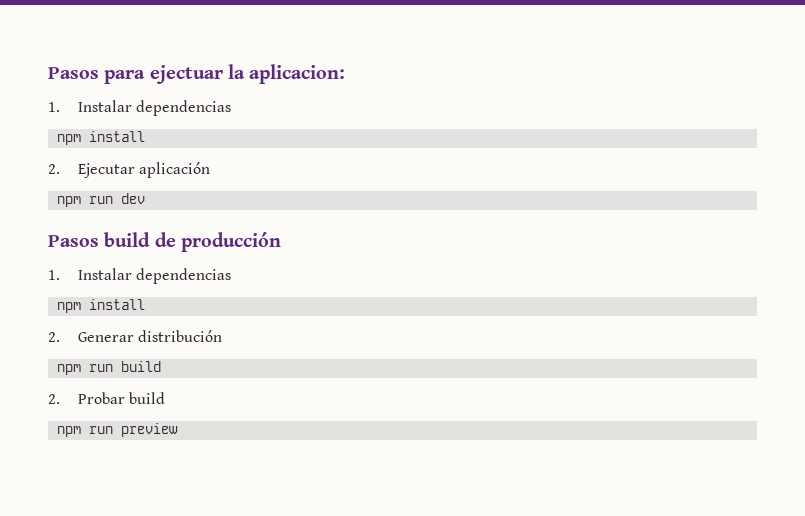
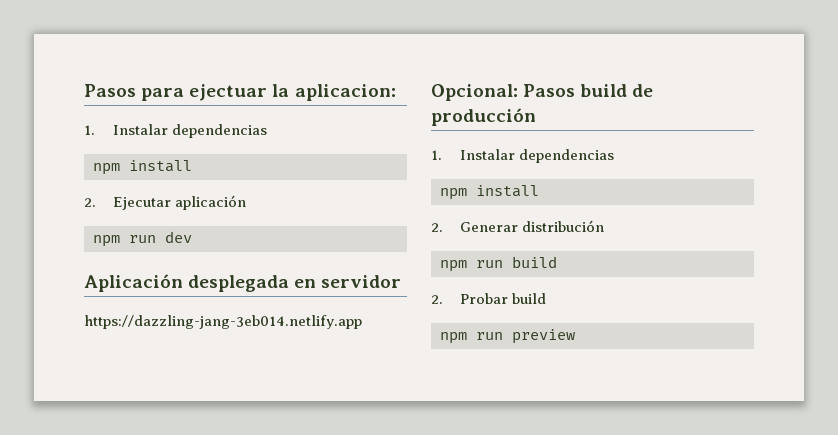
- Pasos build de producción
+ Aplicación desplegada en servidor
+ https://dazzling-jang-3eb014.netlify.app
+ Opcional: Pasos build de producción

